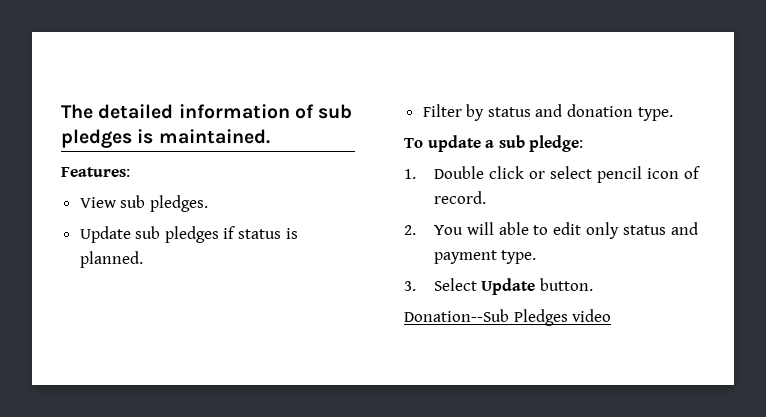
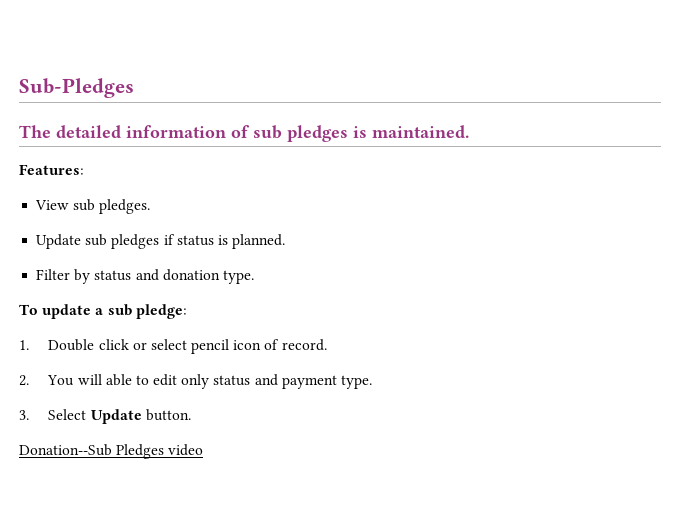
+ Sub-Pledges

